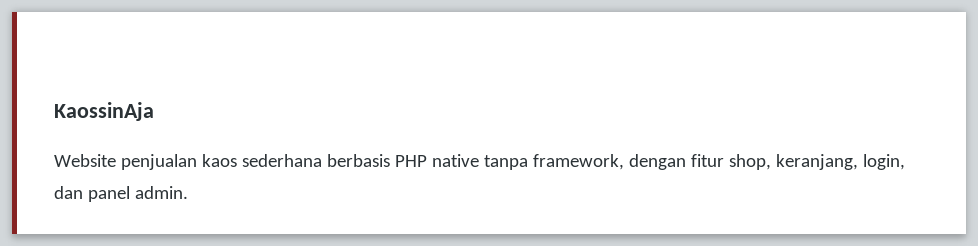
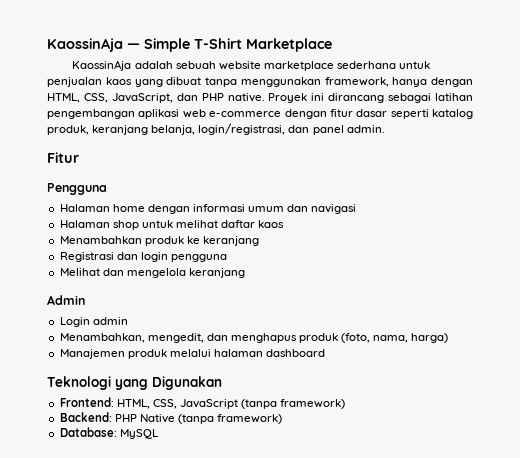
- KaossinAja
- Website penjualan kaos sederhana berbasis PHP native tanpa framework, dengan fitur shop, keranjang, login, dan panel admin.
+ KaossinAja — Simple T-Shirt Marketplace
+ KaossinAja adalah sebuah website marketplace sederhana untuk penjualan kaos yang dibuat tanpa menggunakan framework, hanya dengan HTML, CSS, JavaScript, dan PHP native. Proyek ini dirancang sebagai latihan pengembangan aplikasi web e-commerce dengan fitur dasar seperti katalog produk, keranjang belanja, login/registrasi, dan panel admin.
+ Fitur
+ Pengguna
+ Halaman home dengan informasi umum dan navigasi
+ Halaman shop untuk melihat daftar kaos
+ Menambahkan produk ke keranjang
+ Registrasi dan login pengguna
+ Melihat dan mengelola keranjang
+ Admin
+ Login admin
+ Menambahkan, mengedit, dan menghapus produk (foto, nama, harga)
+ Manajemen produk melalui halaman dashboard
+ Teknologi yang Digunakan
+ Frontend: HTML, CSS, JavaScript (tanpa framework)
+ Backend: PHP Native (tanpa framework)
+ Database: MySQL

